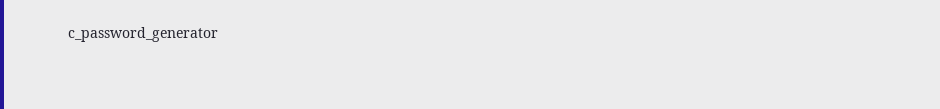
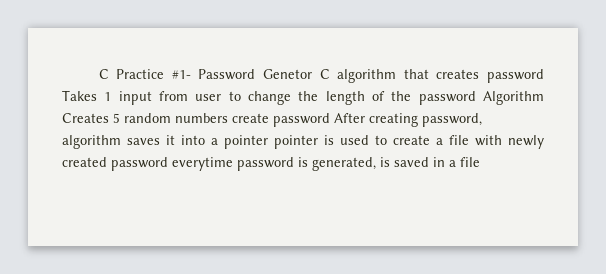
- c_password_generator
+ C Practice #1- Password Genetor C algorithm that creates password Takes 1 input from user to change the length of the password Algorithm Creates 5 random numbers create password After creating password, algorithm saves it into a pointer pointer is used to create a file with newly created password everytime password is generated, is saved in a file

